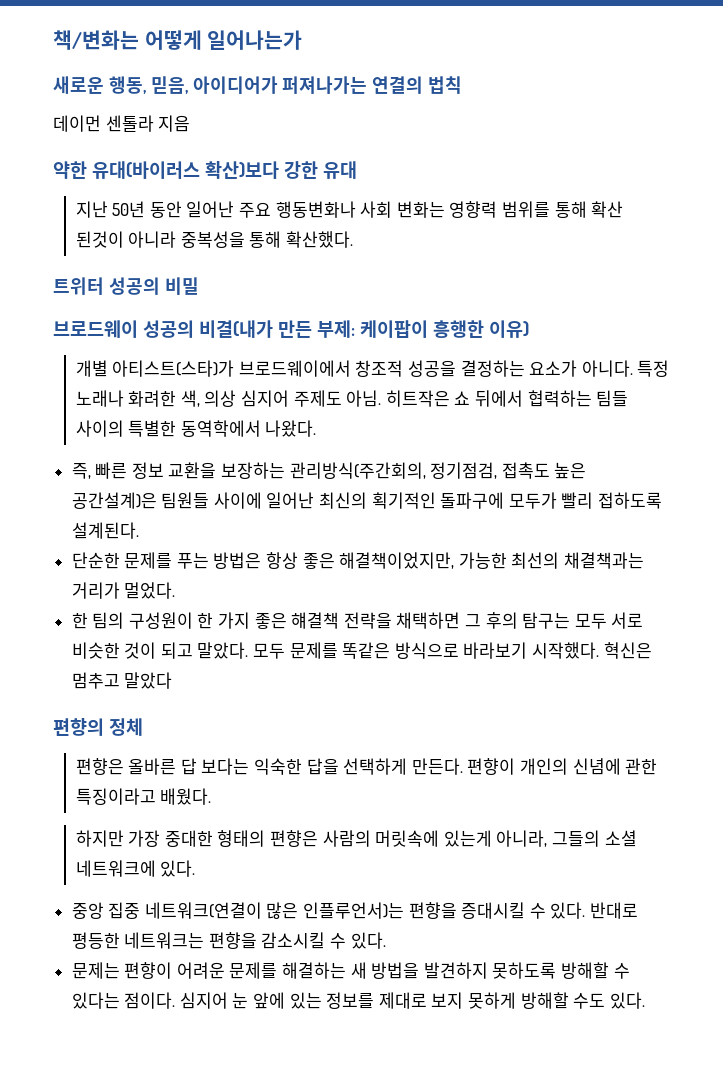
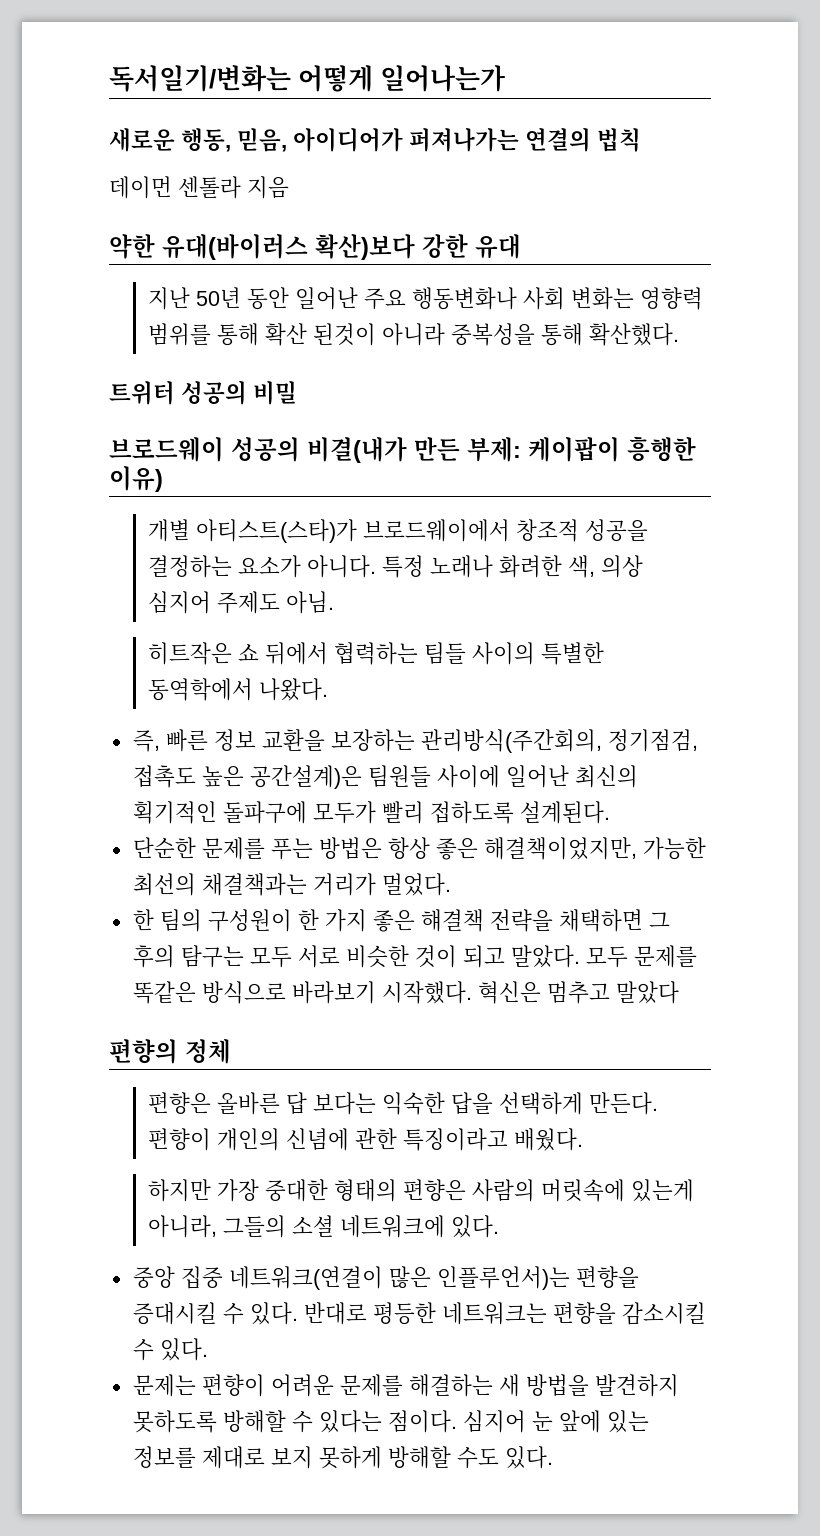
- 책/변화는 어떻게 일어나는가
+ 독서일기/변화는 어떻게 일어나는가
- 특정 노래나 화려한 색, 의상 심지어 주제도 아님. 히트작은 쇼 뒤에서 협력하는 팀들 사이의 특별한 동역학에서 나왔다.
+ 특정 노래나 화려한 색, 의상 심지어 주제도 아님.
+ 히트작은 쇼 뒤에서 협력하는 팀들 사이의 특별한 동역학에서 나왔다.

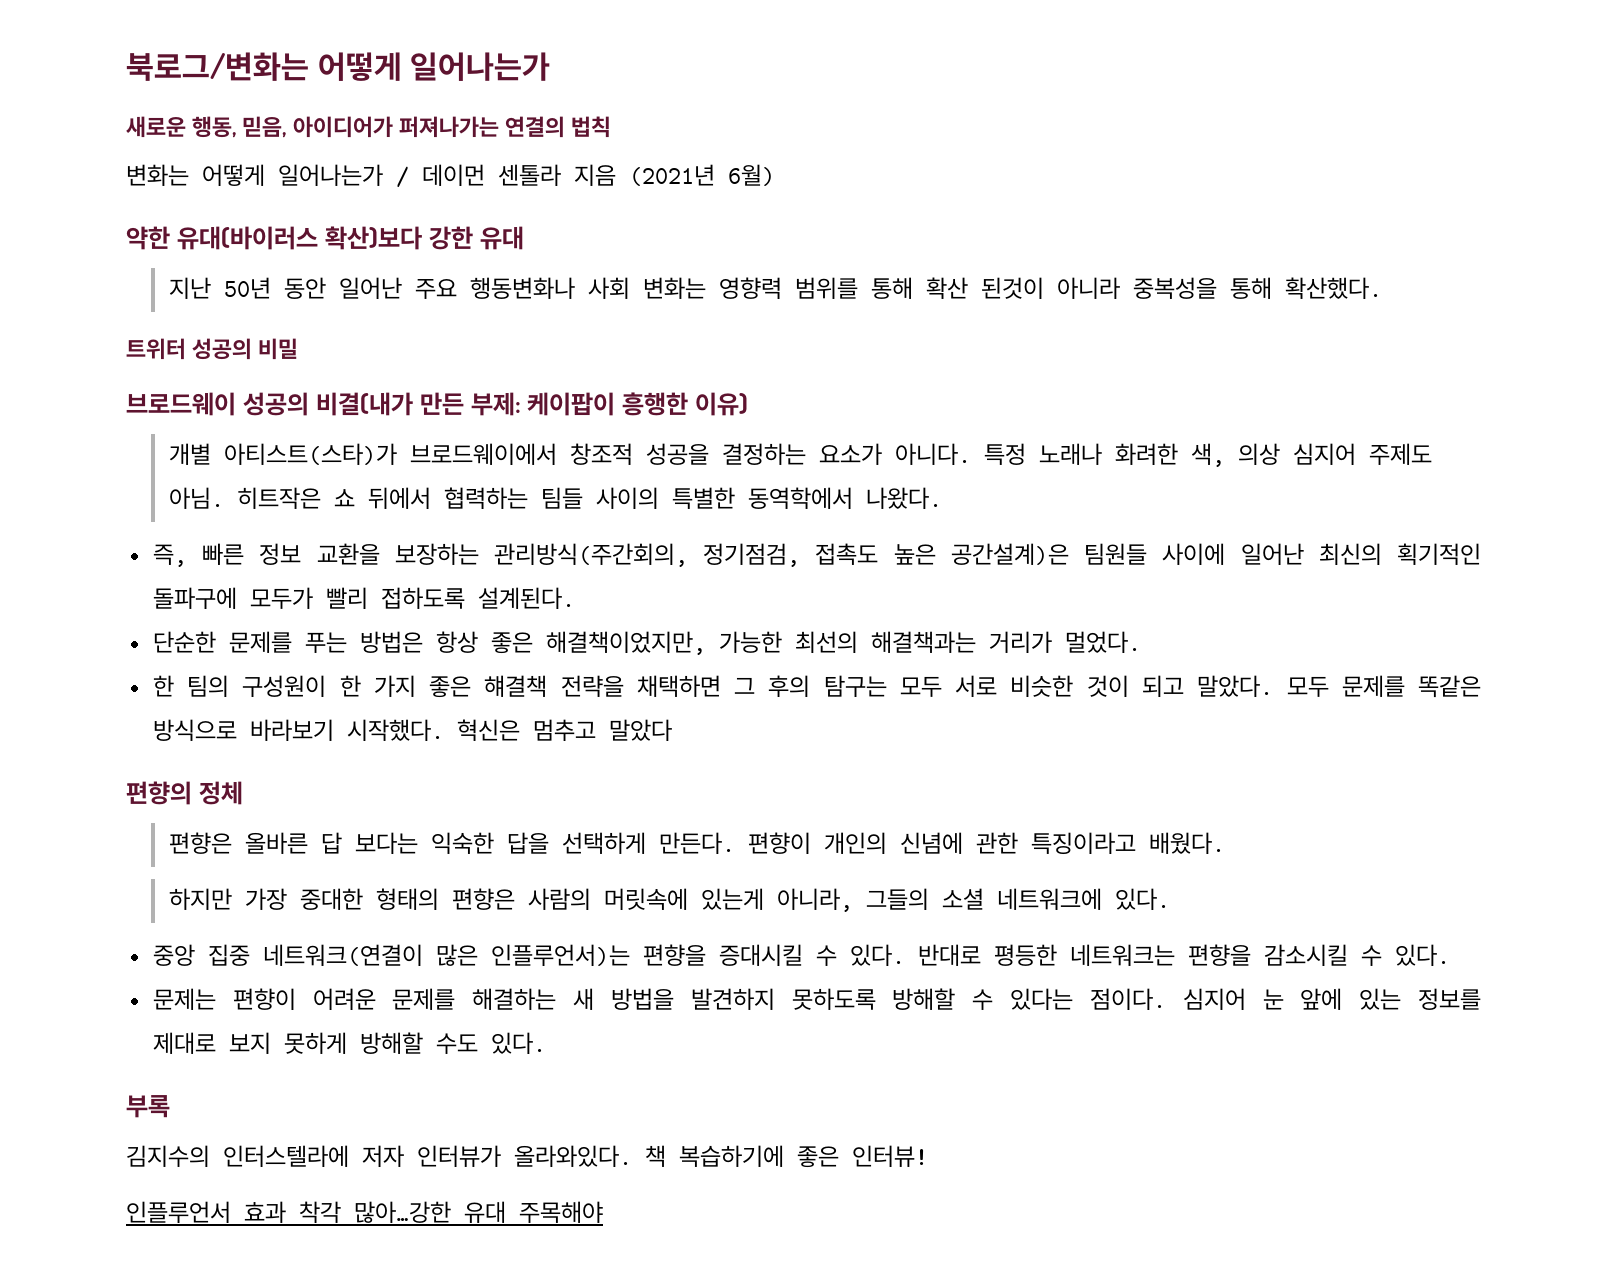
- 독서일기/변화는 어떻게 일어나는가
+ 북로그/변화는 어떻게 일어나는가
- 데이먼 센톨라 지음
+ 변화는 어떻게 일어나는가 / 데이먼 센톨라 지음 (2021년 6월)
- 특정 노래나 화려한 색, 의상 심지어 주제도 아님.
- 히트작은 쇼 뒤에서 협력하는 팀들 사이의 특별한 동역학에서 나왔다.
+ 특정 노래나 화려한 색, 의상 심지어 주제도 아님. 히트작은 쇼 뒤에서 협력하는 팀들 사이의 특별한 동역학에서 나왔다.
- 단순한 문제를 푸는 방법은 항상 좋은 해결책이었지만, 가능한 최선의 채결책과는 거리가 멀었다.
+ 단순한 문제를 푸는 방법은 항상 좋은 해결책이었지만, 가능한 최선의 해결책과는 거리가 멀었다.
+ 부록
+ 김지수의 인터스텔라에 저자 인터뷰가 올라와있다. 책 복습하기에 좋은 인터뷰!
+ 인플루언서 효과 착각 많아…강한 유대 주목해야

